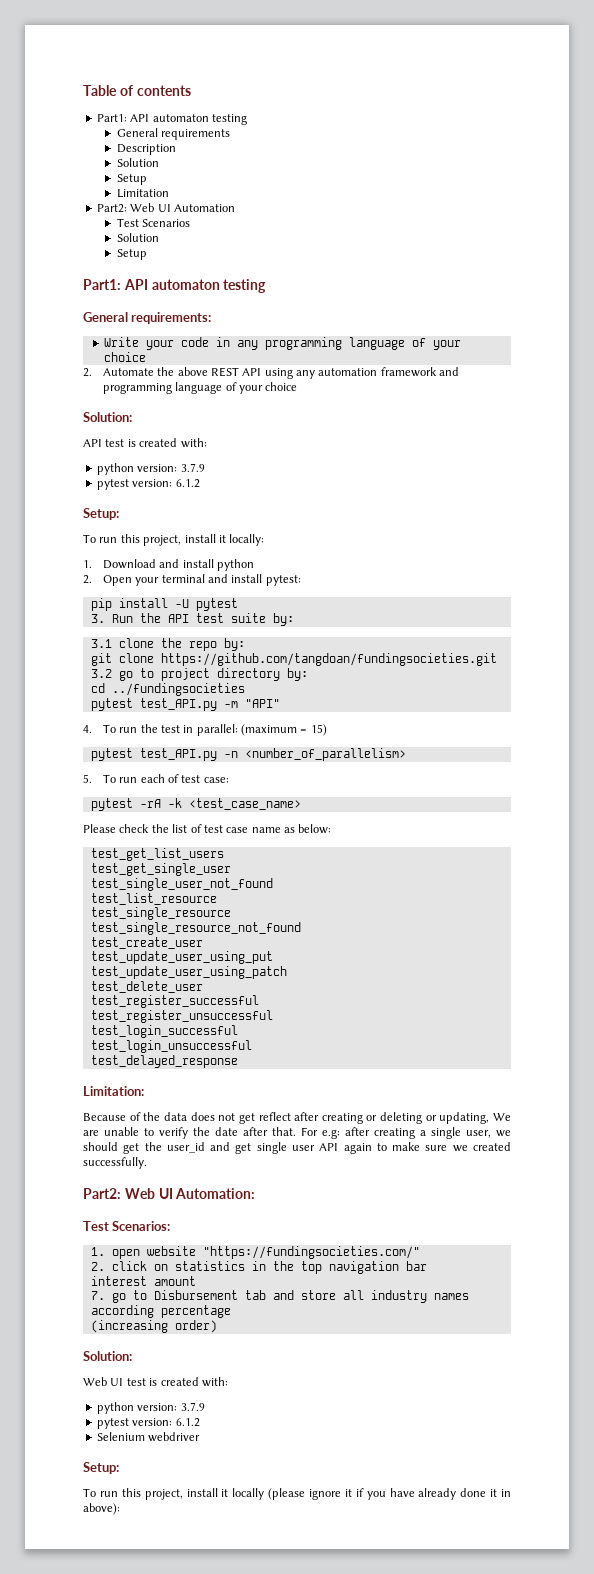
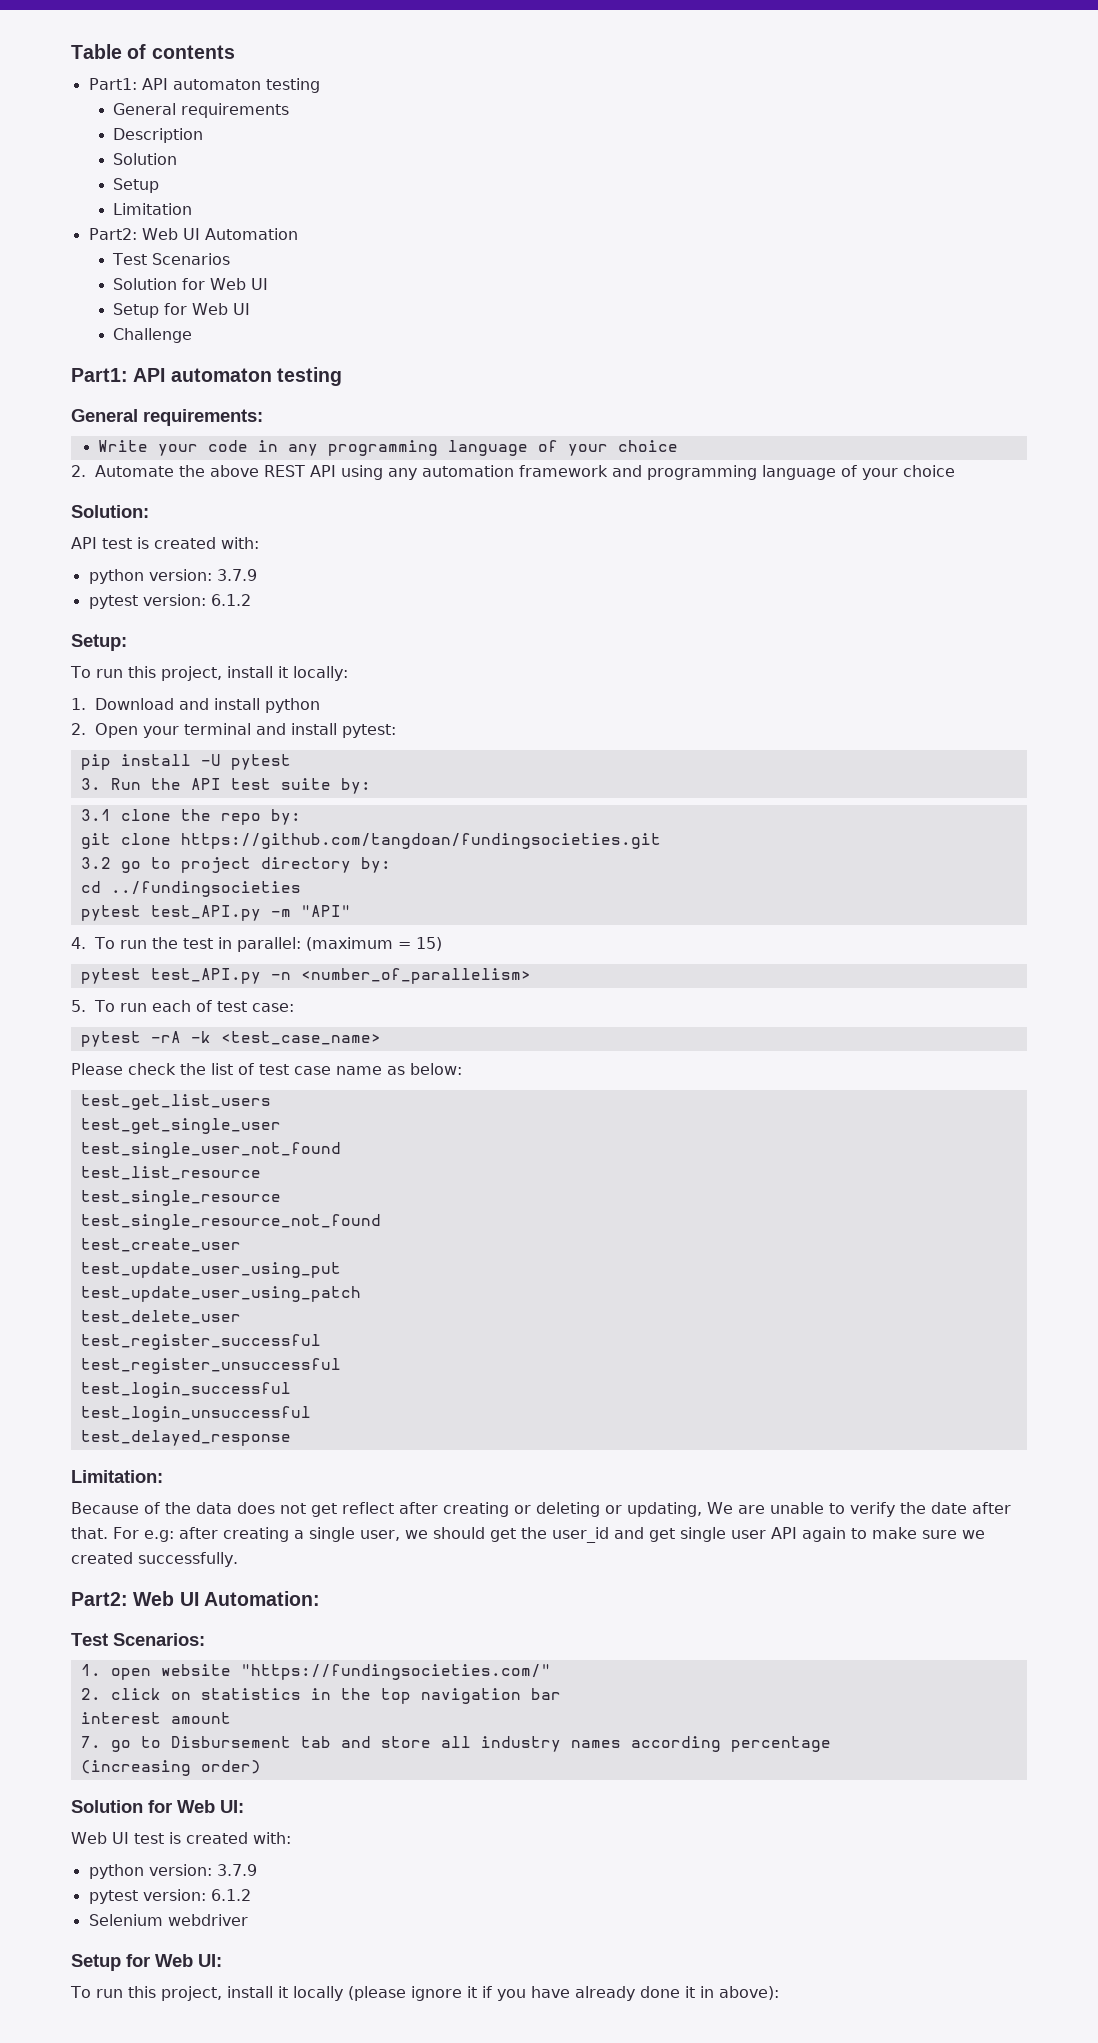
  Test Scenarios
- Solution
- Setup
+ Solution for Web UI
+ Setup for Web UI
+ Challenge
  (increasing order)
- Solution:
+ Solution for Web UI:
  Selenium webdriver
- Setup:
+ Setup for Web UI:

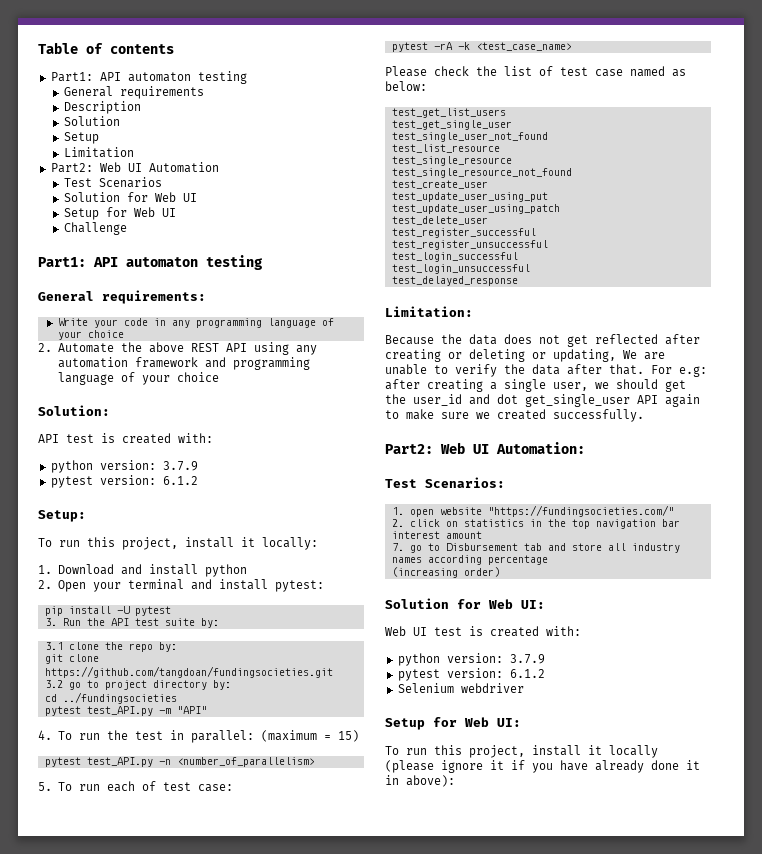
- Please check the list of test case name as below:
+ Please check the list of test case named as below:
- Because of the data does not get reflect after creating or deleting or updating, We are unable to verify the date after that.
+ Because the data does not get reflected after creating or deleting or updating, We are unable to verify the data after that.
- For e.g: after creating a single user, we should get the user_id and get single user API again to make sure we created successfully.
+ For e.g: after creating a single user, we should get the user_id and dot get_single_user API again to make sure we created successfully.

